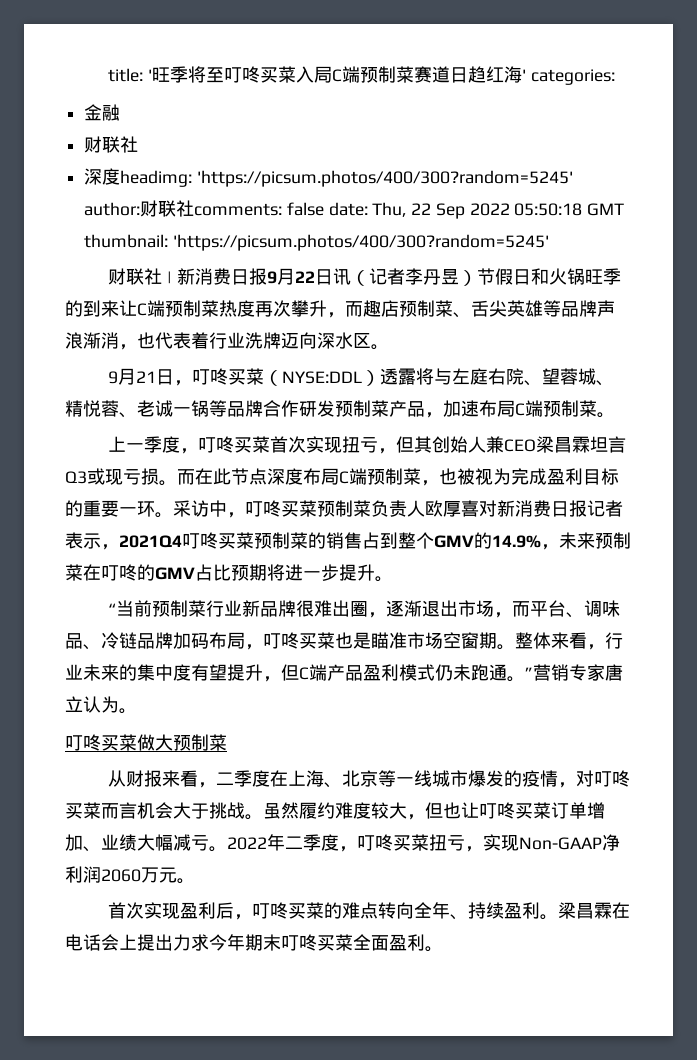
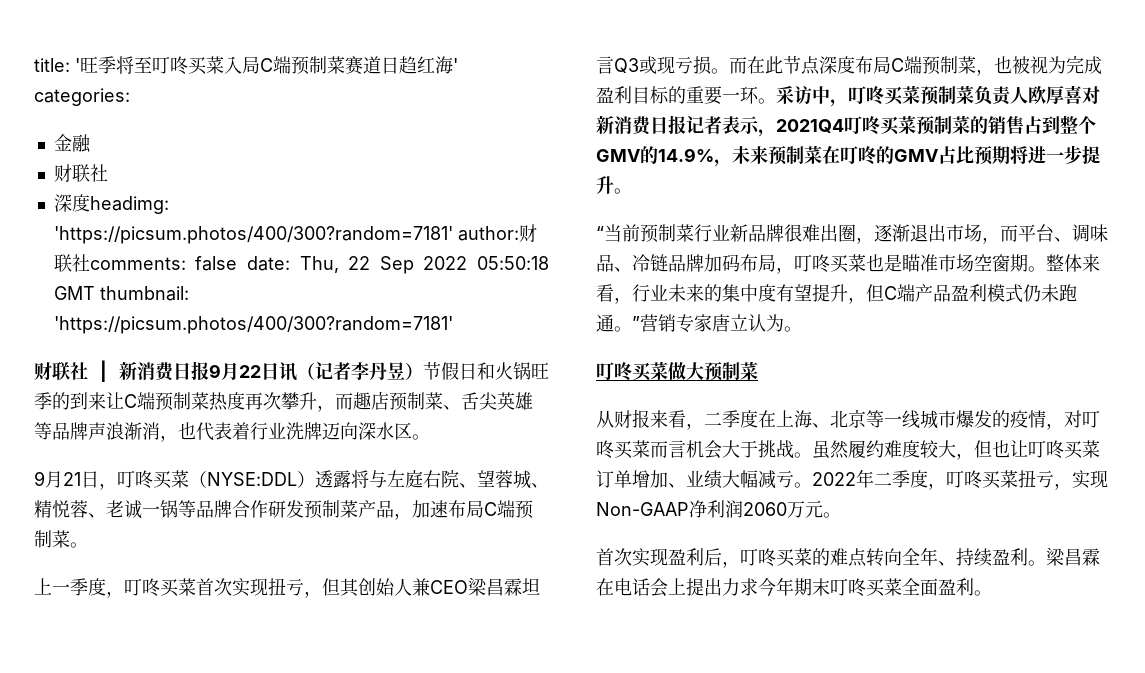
- 深度headimg: 'https://picsum.photos/400/300?random=5245' author:财联社comments: false date: Thu, 22 Sep 2022 05:50:18 GMT thumbnail: 'https://picsum.photos/400/300?random=5245'
+ 深度headimg: 'https://picsum.photos/400/300?random=7181' author:财联社comments: false date: Thu, 22 Sep 2022 05:50:18 GMT thumbnail: 'https://picsum.photos/400/300?random=7181'

